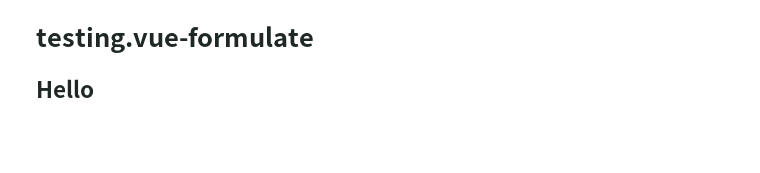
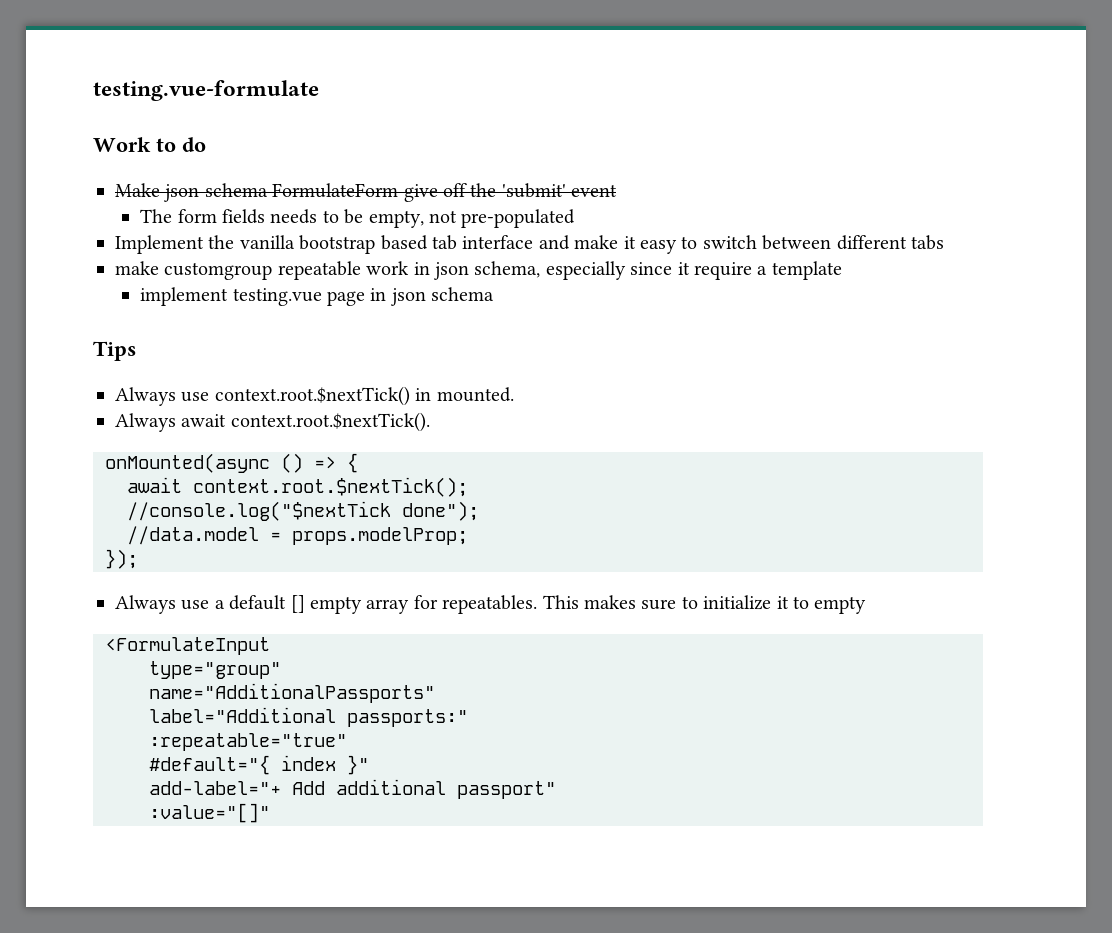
- Hello
+ Work to do
+ Make json schema FormulateForm give off the 'submit' event
+ The form fields needs to be empty, not pre-populated
+ Implement the vanilla bootstrap based tab interface and make it easy to switch between different tabs
+ make customgroup repeatable work in json schema, especially since it require a template
+ implement testing.vue page in json schema
+ Tips
+ Always use context.root.$nextTick() in mounted.
+ Always await context.root.$nextTick().
+ onMounted(async () => {
+ await context.root.$nextTick();
+ //console.log("$nextTick done");
+ //data.model = props.modelProp;
+ });
+ Always use a default [] empty array for repeatables. This makes sure to initialize it to empty
+ <FormulateInput
+ type="group"
+ name="AdditionalPassports"
+ label="Additional passports:"
+ :repeatable="true"
+ #default="{ index }"
+ add-label="+ Add additional passport"
+ :value="[]"

